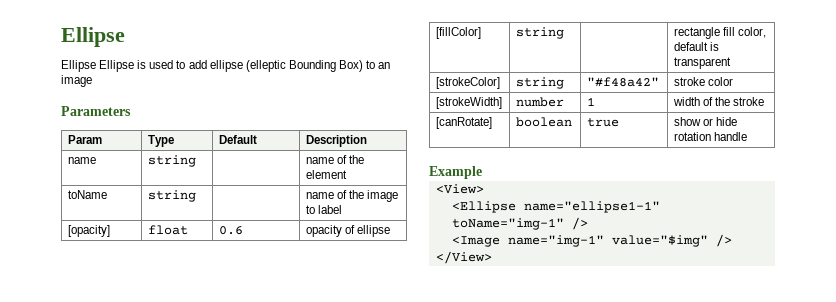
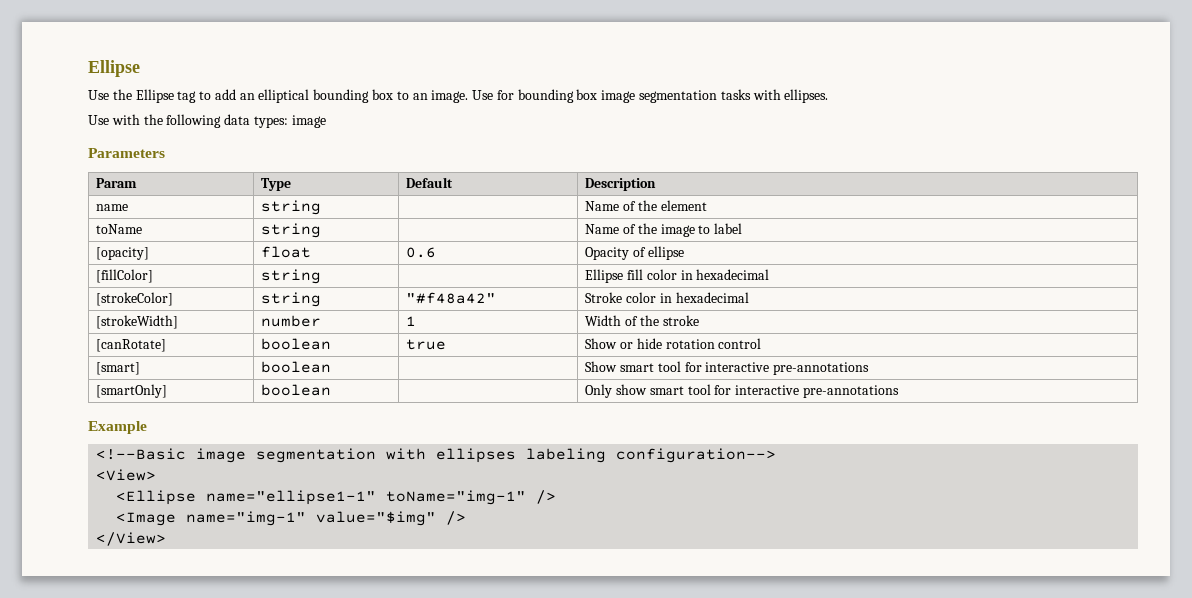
- Ellipse Ellipse is used to add ellipse (elleptic Bounding Box) to an image
+ Use the Ellipse tag to add an elliptical bounding box to an image. Use for bounding box image segmentation tasks with ellipses.
+ Use with the following data types: image
- name | string | | name of the element
+ name | string | | Name of the element
- toName | string | | name of the image to label
+ toName | string | | Name of the image to label
- [opacity] | float | 0.6 | opacity of ellipse
+ [opacity] | float | 0.6 | Opacity of ellipse
- [fillColor] | string | | rectangle fill color, default is transparent
+ [fillColor] | string | | Ellipse fill color in hexadecimal
- [strokeColor] | string | "#f48a42" | stroke color
+ [strokeColor] | string | "#f48a42" | Stroke color in hexadecimal
- [strokeWidth] | number | 1 | width of the stroke
+ [strokeWidth] | number | 1 | Width of the stroke
- [canRotate] | boolean | true | show or hide rotation handle
+ [canRotate] | boolean | true | Show or hide rotation control
+ [smart] | boolean | | Show smart tool for interactive pre-annotations
+ [smartOnly] | boolean | | Only show smart tool for interactive pre-annotations
  Example
+ <!--Basic image segmentation with ellipses labeling configuration-->

